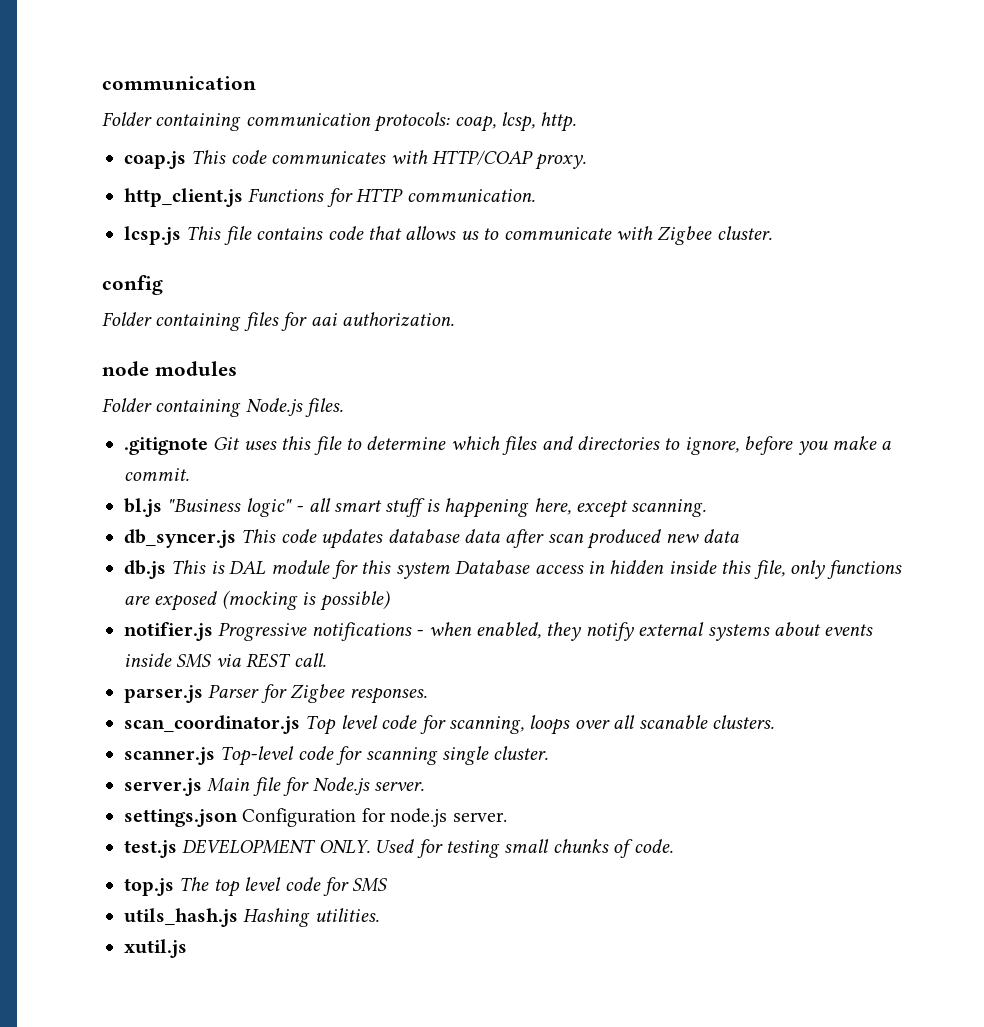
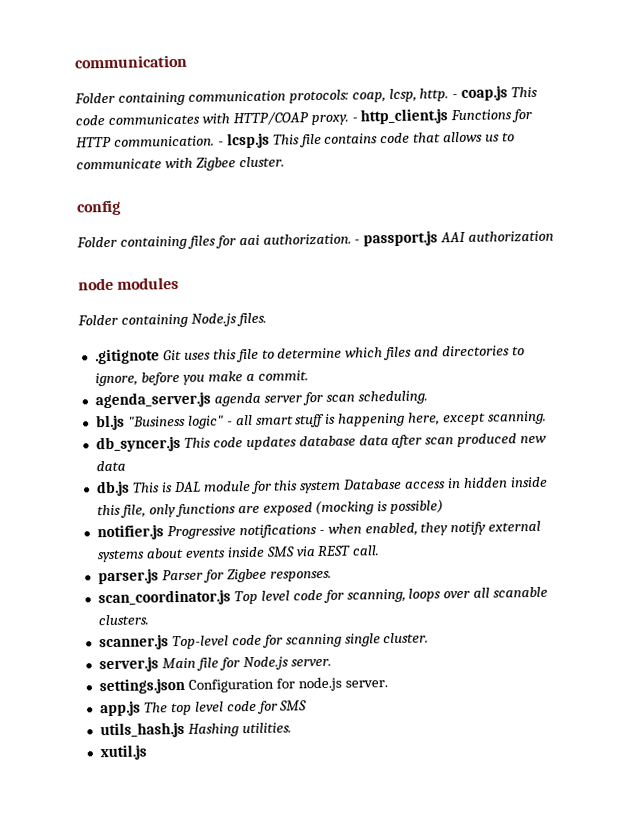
- Folder containing communication protocols: coap, lcsp, http.
- coap.js This code communicates with HTTP/COAP proxy.
- http_client.js Functions for HTTP communication.
- lcsp.js This file contains code that allows us to communicate with Zigbee cluster.
+ Folder containing communication protocols: coap, lcsp, http. - coap.js This code communicates with HTTP/COAP proxy. - http_client.js Functions for HTTP communication. - lcsp.js This file contains code that allows us to communicate with Zigbee cluster.
+ - passport.js AAI authorization
+ agenda_server.js agenda server for scan scheduling.
- test.js DEVELOPMENT ONLY. Used for testing small chunks of code.
- top.js The top level code for SMS
+ app.js The top level code for SMS

